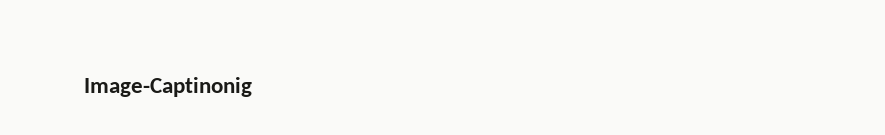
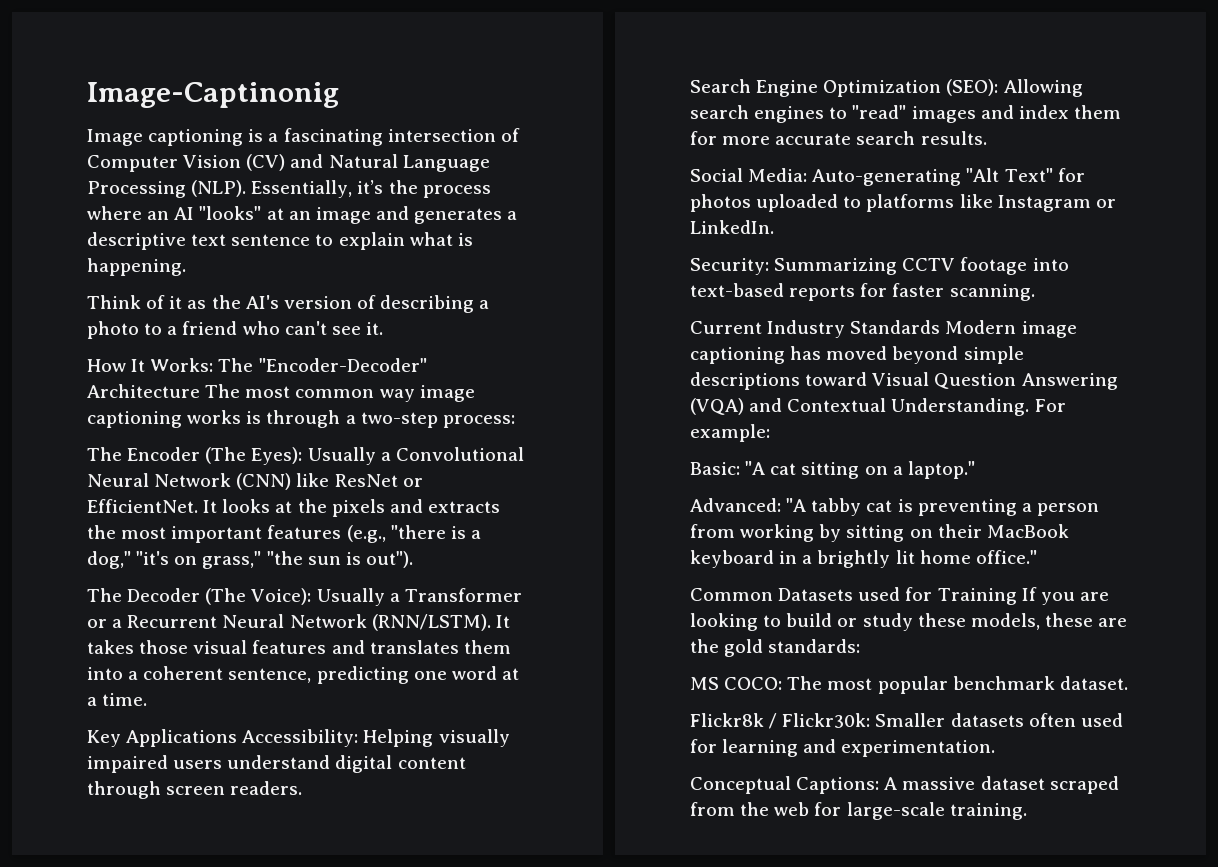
+ Image captioning is a fascinating intersection of Computer Vision (CV) and Natural Language Processing (NLP). Essentially, it’s the process where an AI "looks" at an image and generates a descriptive text sentence to explain what is happening.
+ Think of it as the AI's version of describing a photo to a friend who can't see it.
+ How It Works: The "Encoder-Decoder" Architecture The most common way image captioning works is through a two-step process:
+ The Encoder (The Eyes): Usually a Convolutional Neural Network (CNN) like ResNet or EfficientNet. It looks at the pixels and extracts the most important features (e.g., "there is a dog," "it's on grass," "the sun is out").
+ The Decoder (The Voice): Usually a Transformer or a Recurrent Neural Network (RNN/LSTM). It takes those visual features and translates them into a coherent sentence, predicting one word at a time.
+ Key Applications Accessibility: Helping visually impaired users understand digital content through screen readers.
+ Search Engine Optimization (SEO): Allowing search engines to "read" images and index them for more accurate search results.
+ Social Media: Auto-generating "Alt Text" for photos uploaded to platforms like Instagram or LinkedIn.
+ Security: Summarizing CCTV footage into text-based reports for faster scanning.
+ Current Industry Standards Modern image captioning has moved beyond simple descriptions toward Visual Question Answering (VQA) and Contextual Understanding. For example:
+ Basic: "A cat sitting on a laptop."
+ Advanced: "A tabby cat is preventing a person from working by sitting on their MacBook keyboard in a brightly lit home office."
+ Common Datasets used for Training If you are looking to build or study these models, these are the gold standards:
+ MS COCO: The most popular benchmark dataset.
+ Flickr8k / Flickr30k: Smaller datasets often used for learning and experimentation.
+ Conceptual Captions: A massive dataset scraped from the web for large-scale training.

